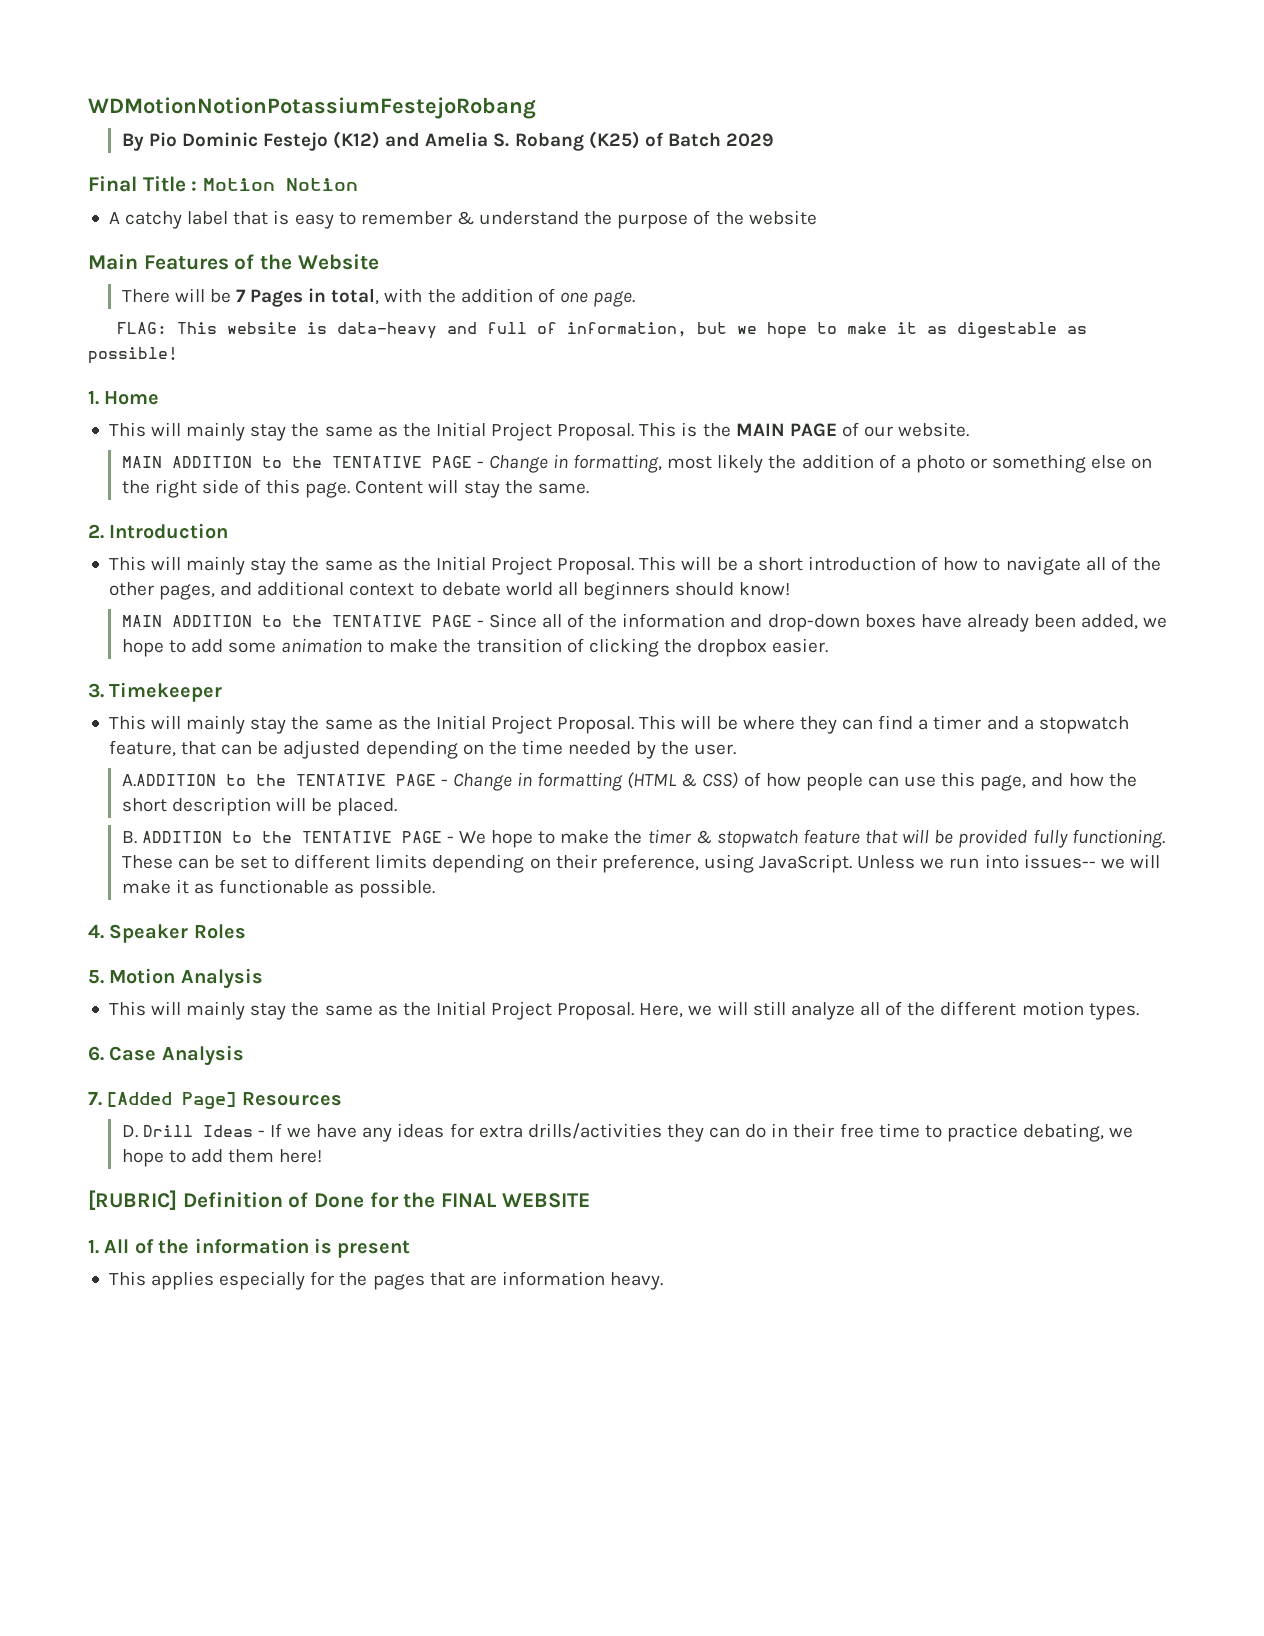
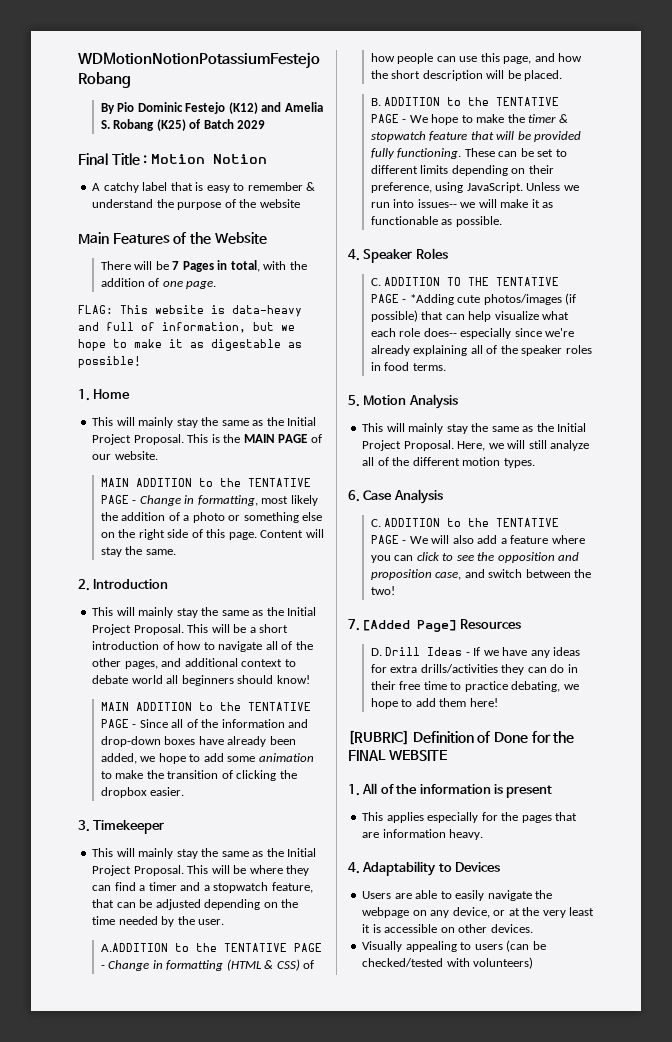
+ C. ADDITION TO THE TENTATIVE PAGE - *Adding cute photos/images (if possible) that can help visualize what each role does-- especially since we're already explaining all of the speaker roles in food terms.
+ C. ADDITION to the TENTATIVE PAGE - We will also add a feature where you can click to see the opposition and proposition case, and switch between the two!
+ 4. Adaptability to Devices
+ Users are able to easily navigate the webpage on any device, or at the very least it is accessible on other devices.
+ Visually appealing to users (can be checked/tested with volunteers)

